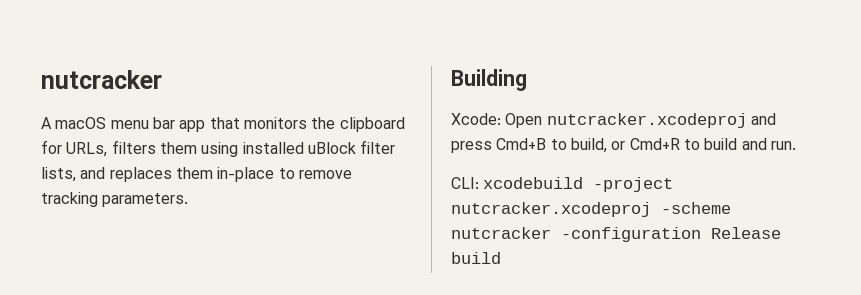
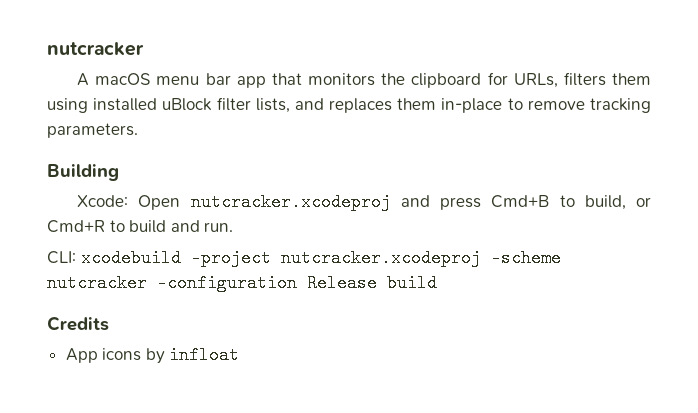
+ Credits
+ App icons by infloat

